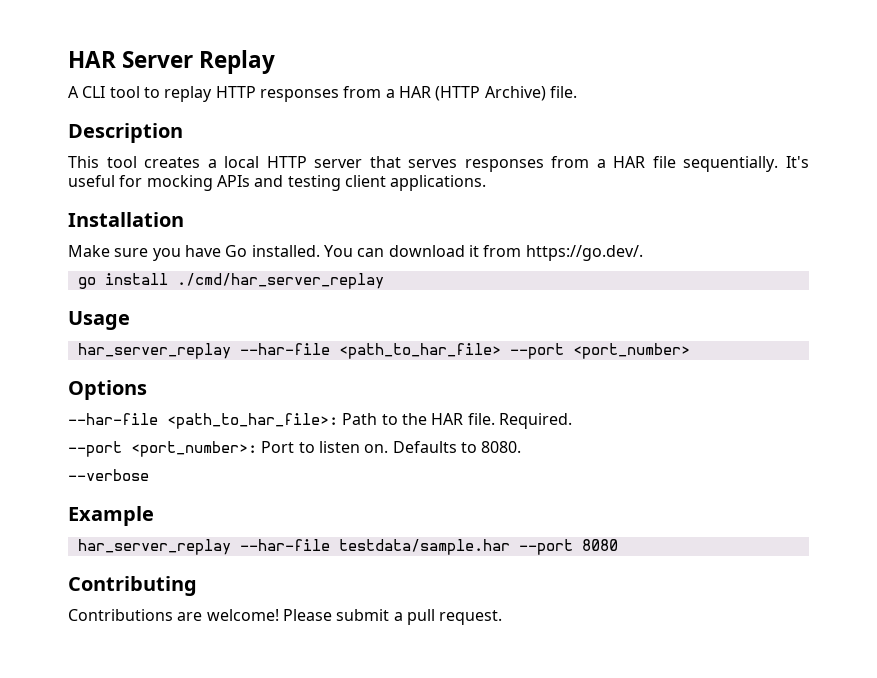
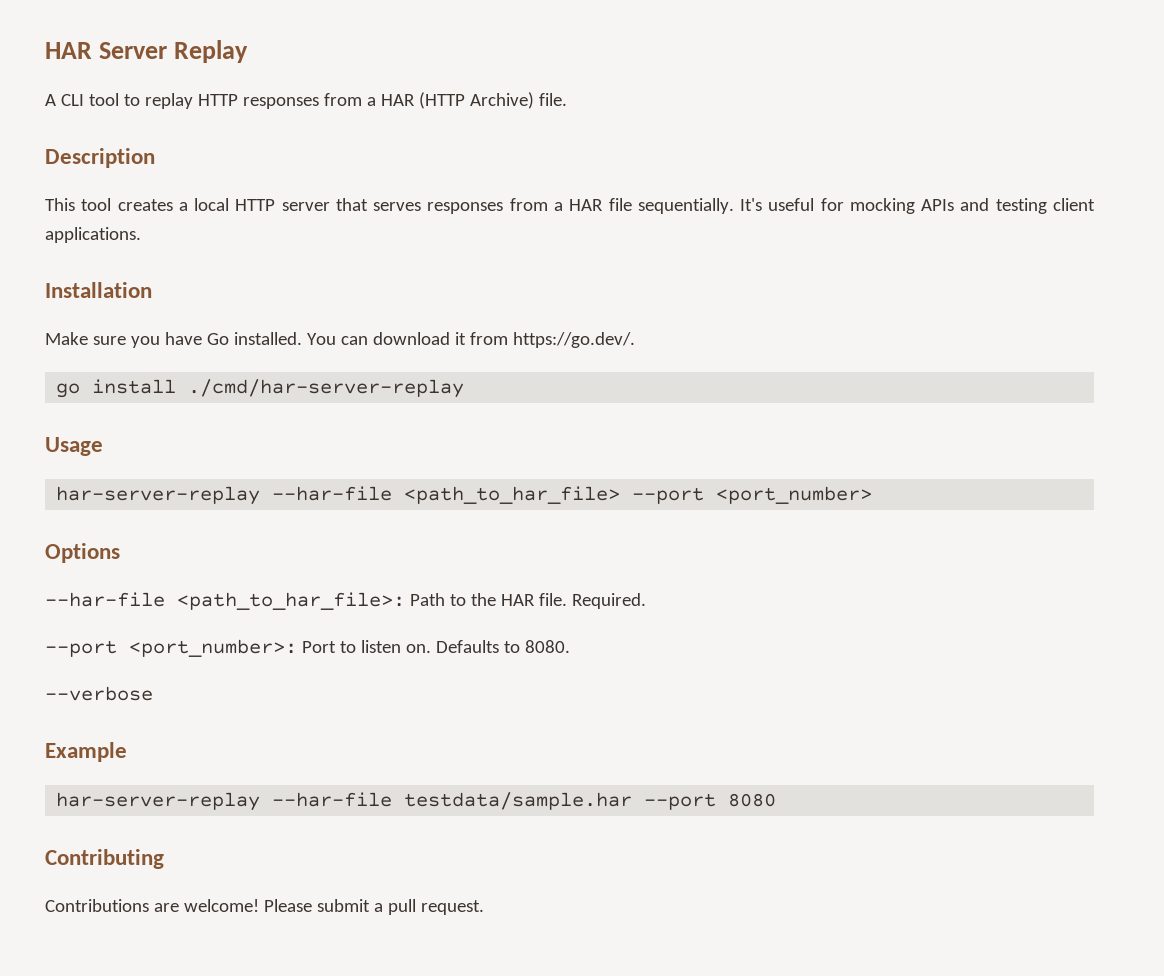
- go install ./cmd/har_server_replay
+ go install ./cmd/har-server-replay
- har_server_replay --har-file <path_to_har_file> --port <port_number>
+ har-server-replay --har-file <path_to_har_file> --port <port_number>
- har_server_replay --har-file testdata/sample.har --port 8080
+ har-server-replay --har-file testdata/sample.har --port 8080

